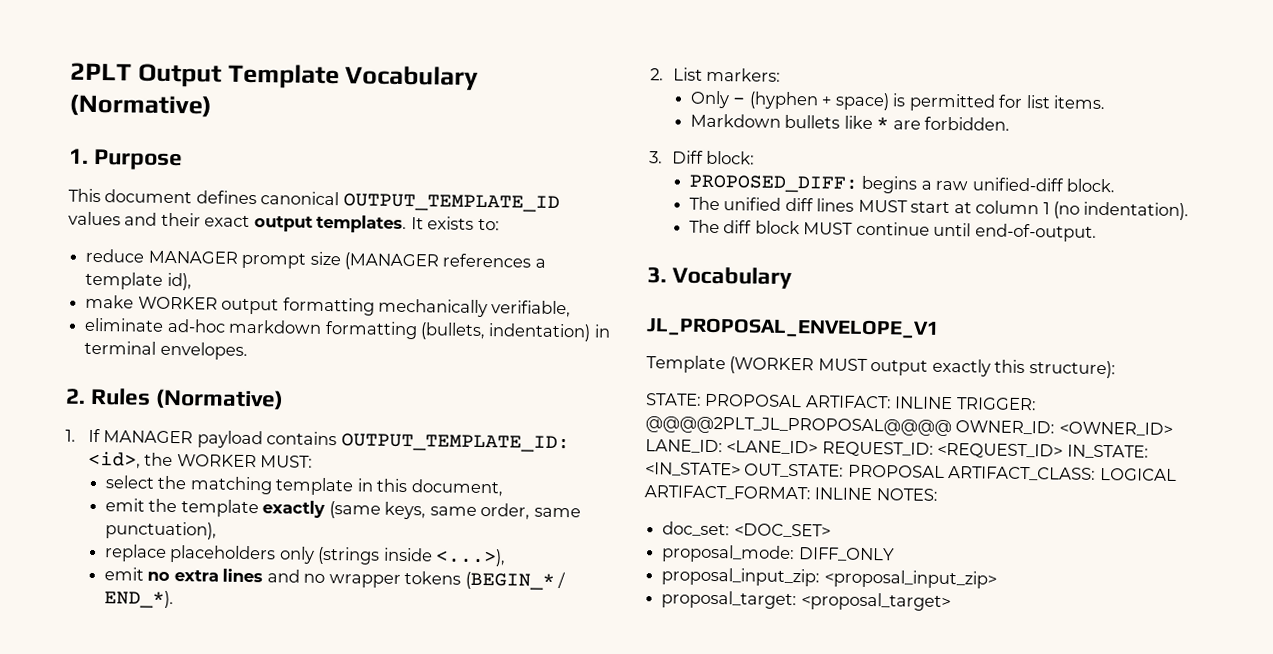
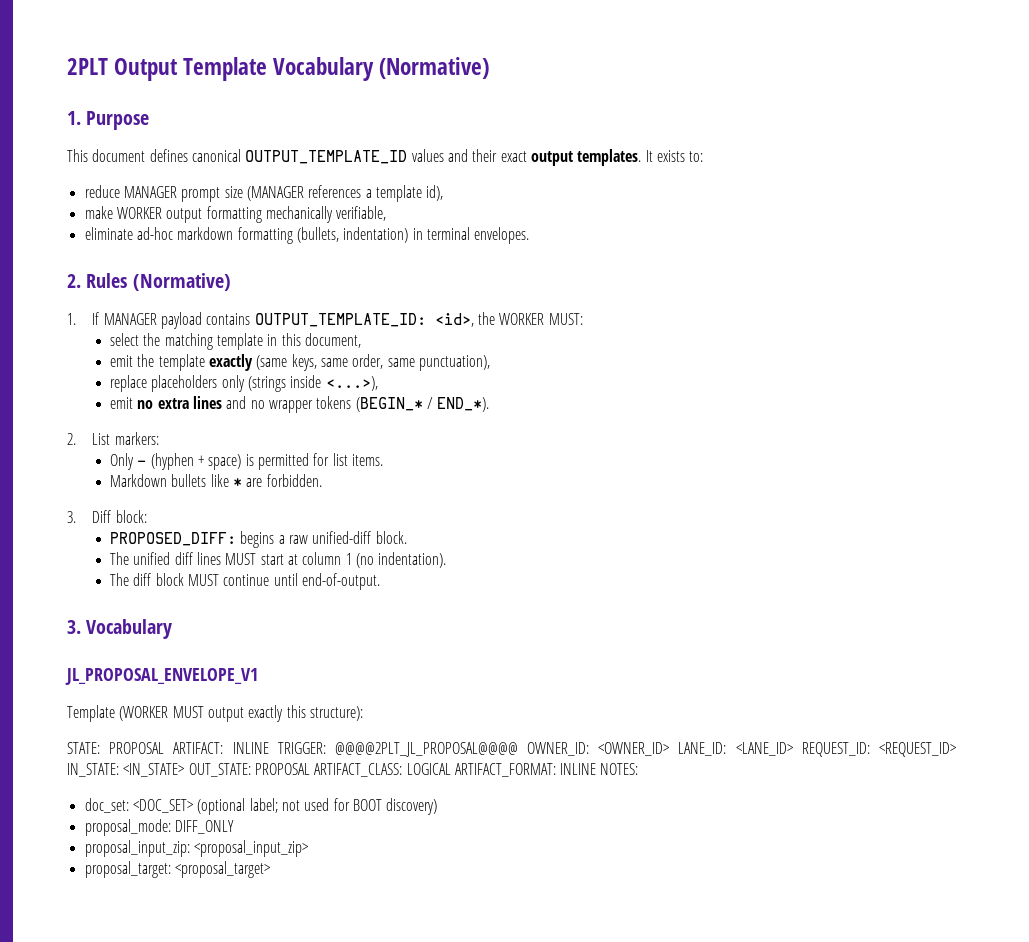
- doc_set: <DOC_SET>
+ doc_set: <DOC_SET> (optional label; not used for BOOT discovery)

